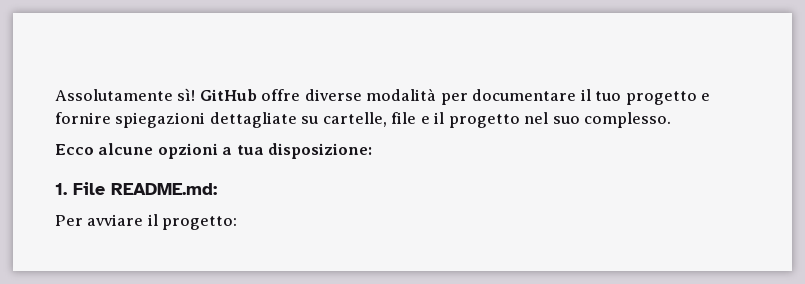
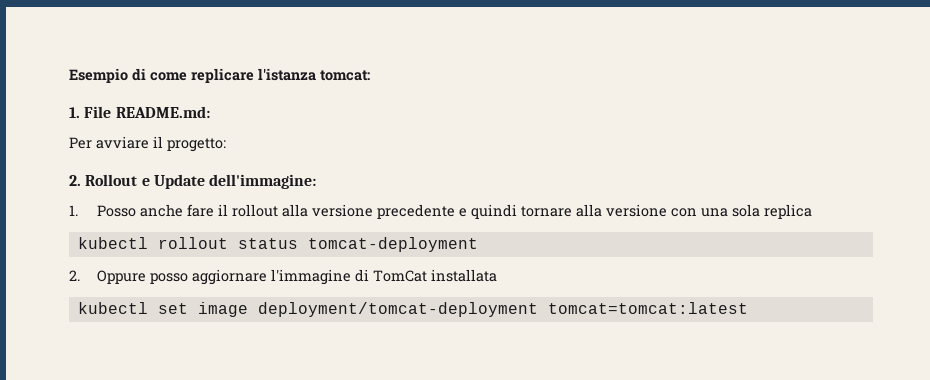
- Assolutamente sì! GitHub offre diverse modalità per documentare il tuo progetto e fornire spiegazioni dettagliate su cartelle, file e il progetto nel suo complesso.
- Ecco alcune opzioni a tua disposizione:
+ Esempio di come replicare l'istanza tomcat:
+ 2. Rollout e Update dell'immagine:
+ 1. Posso anche fare il rollout alla versione precedente e quindi tornare alla versione con una sola replica
+ kubectl rollout status tomcat-deployment
+ 2. Oppure posso aggiornare l'immagine di TomCat installata
+ kubectl set image deployment/tomcat-deployment tomcat=tomcat:latest

